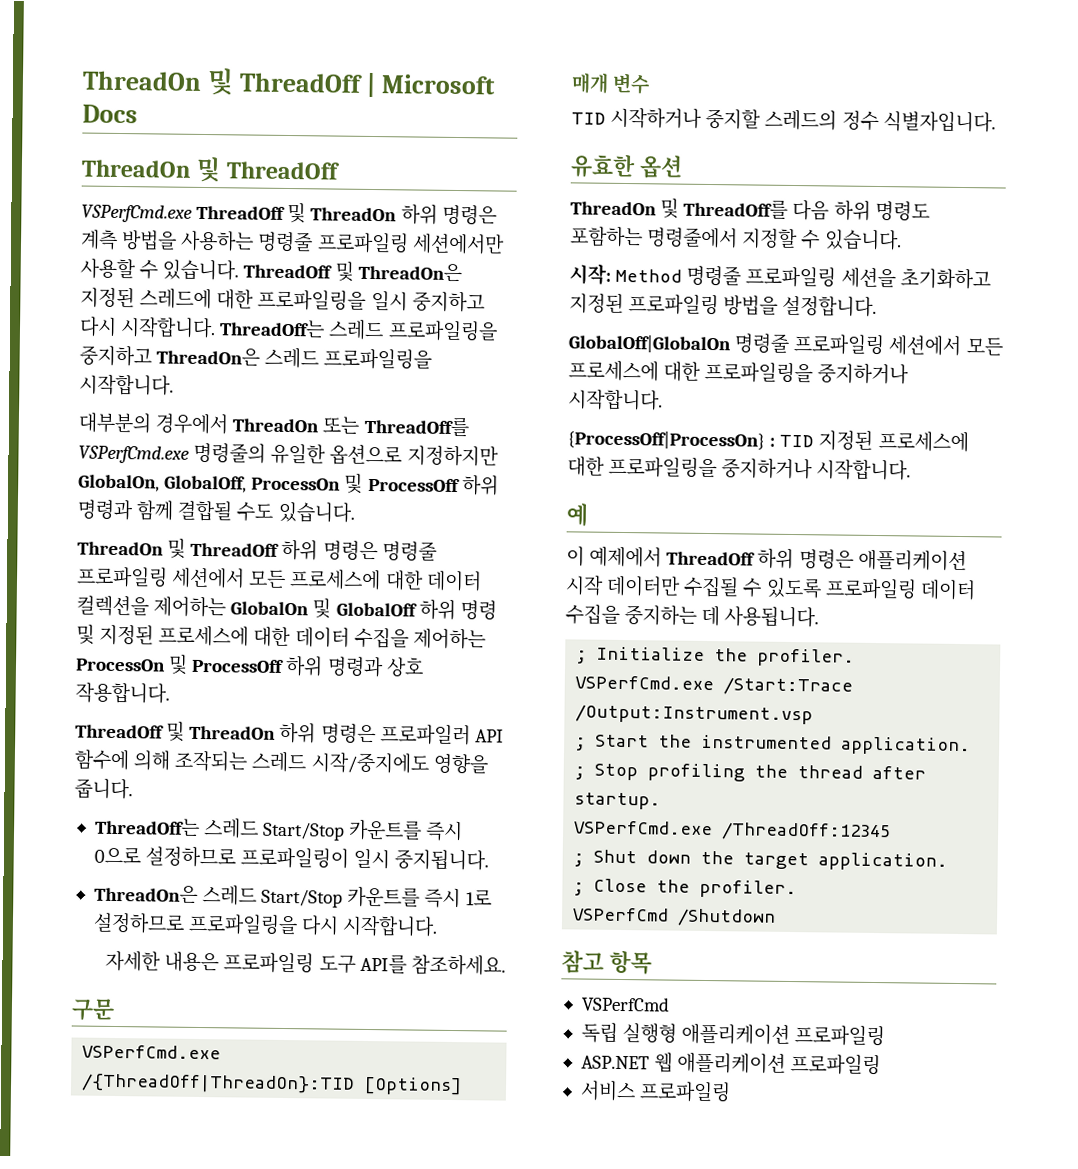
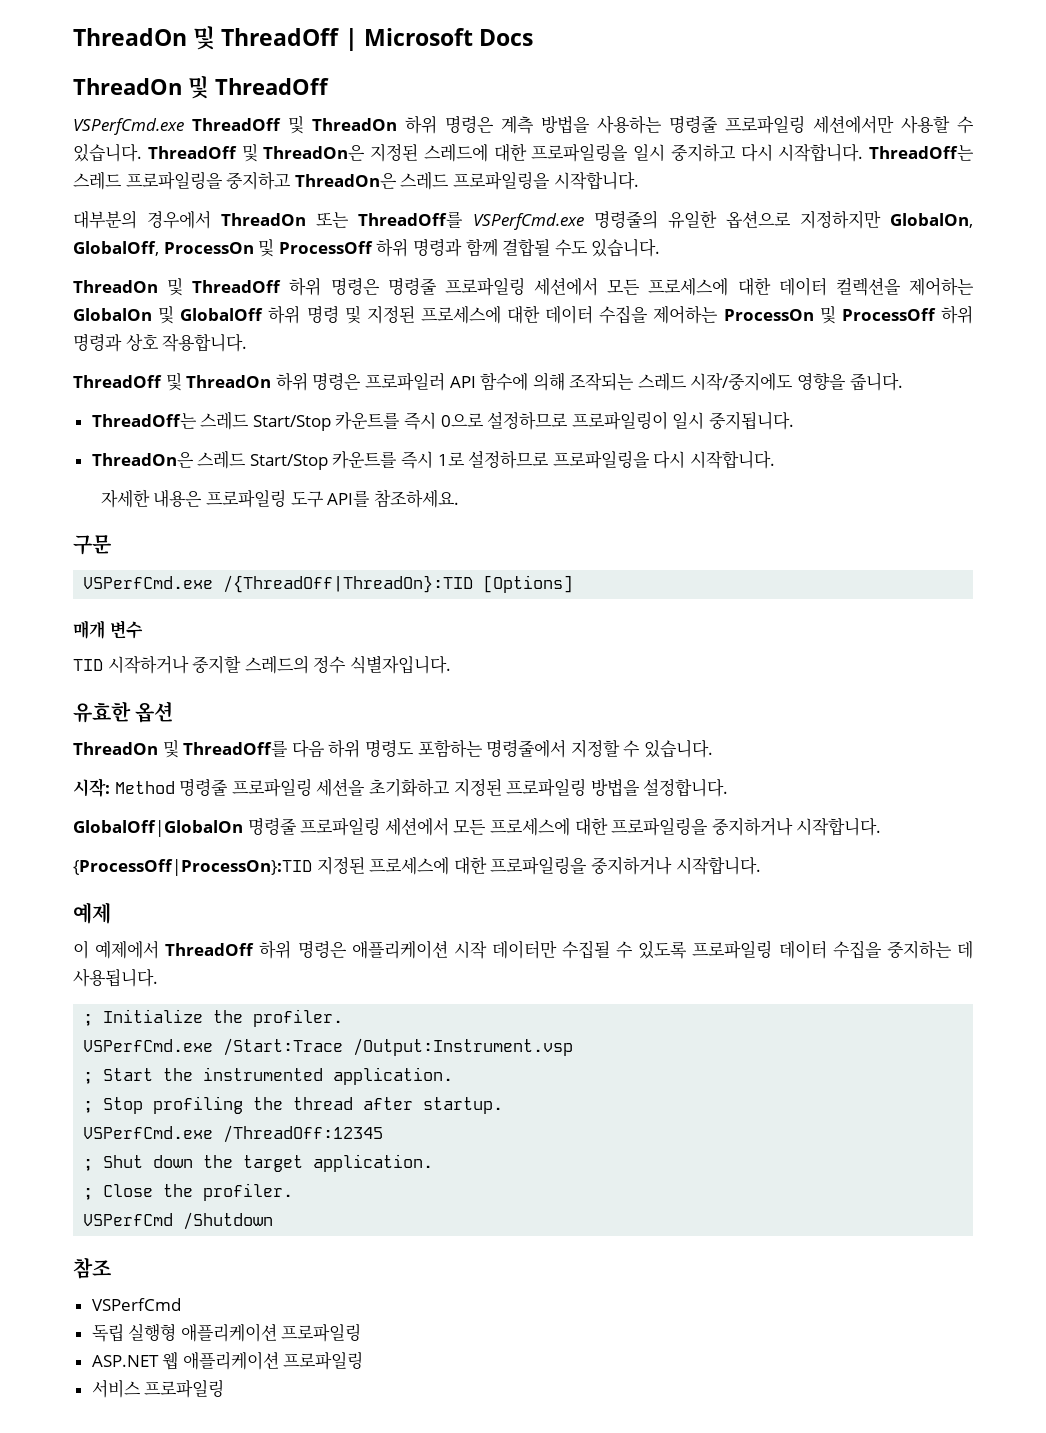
- {ProcessOff|ProcessOn} : TID 지정된 프로세스에 대한 프로파일링을 중지하거나 시작합니다.
+ {ProcessOff|ProcessOn}:TID 지정된 프로세스에 대한 프로파일링을 중지하거나 시작합니다.
- 예
+ 예제
- 참고 항목
+ 참조

